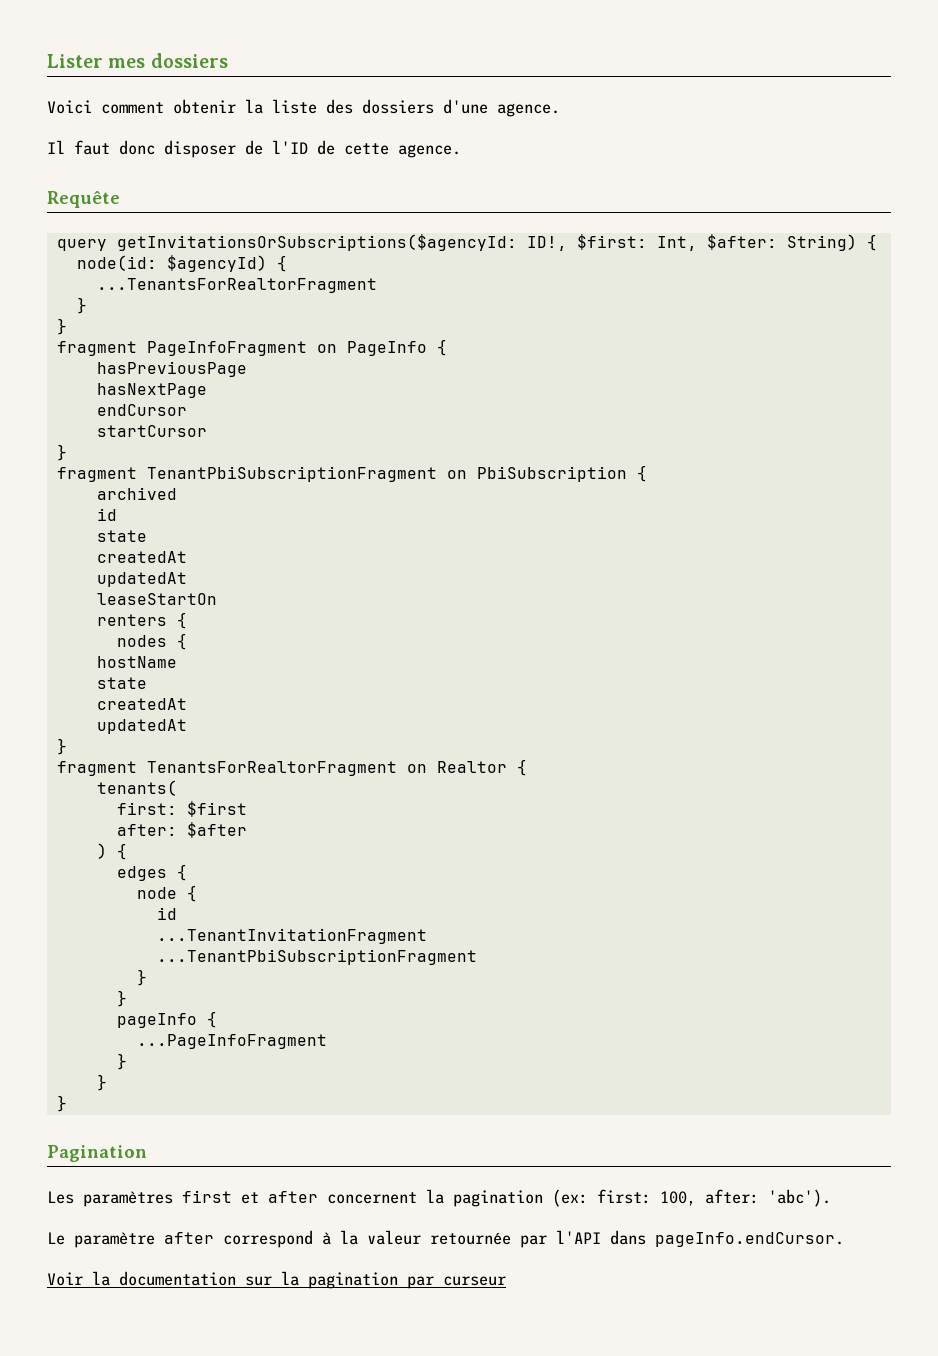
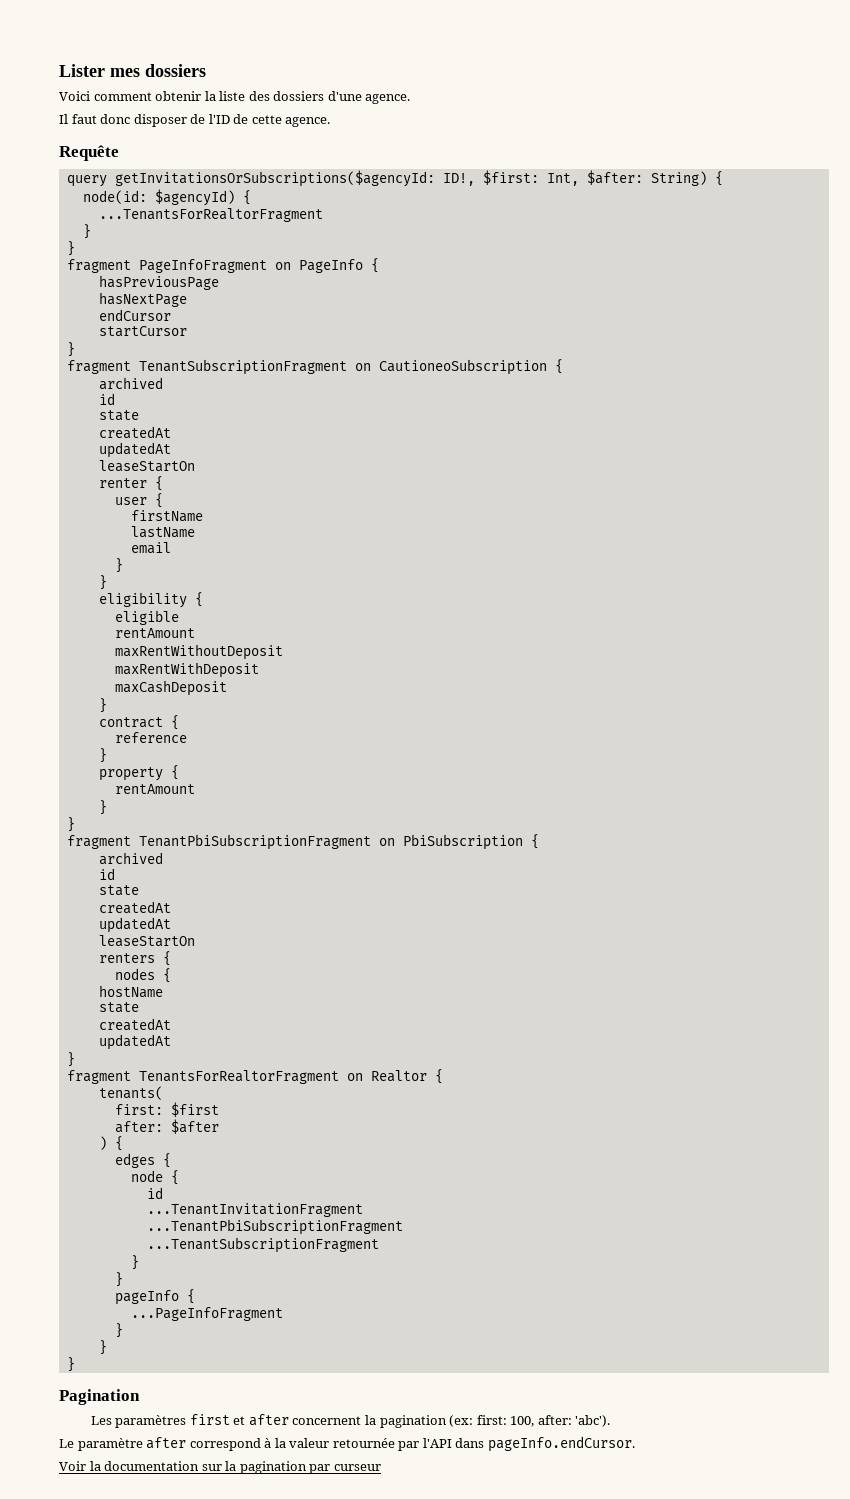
+ fragment TenantSubscriptionFragment on CautioneoSubscription {
+ archived
+ id
+ state
+ createdAt
+ updatedAt
+ leaseStartOn
+ renter {
+ user {
+ firstName
+ lastName
+ email
+ }
+ }
+ eligibility {
+ eligible
+ rentAmount
+ maxRentWithoutDeposit
+ maxRentWithDeposit
+ maxCashDeposit
+ }
+ contract {
+ reference
+ }
+ property {
+ rentAmount
+ }
+ }
+ ...TenantSubscriptionFragment

